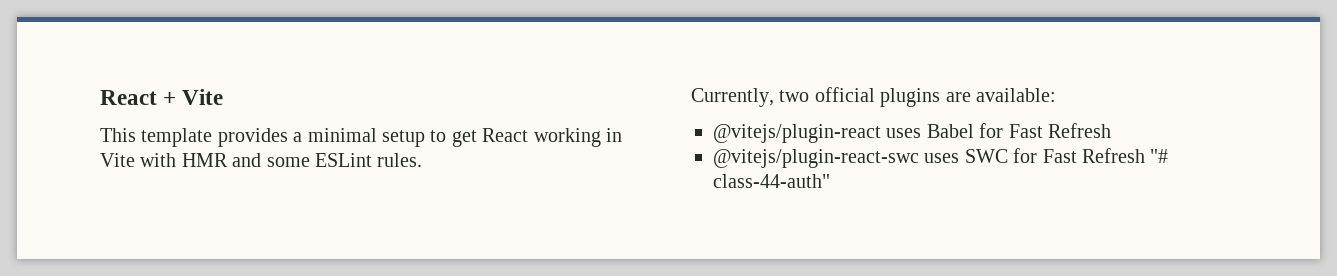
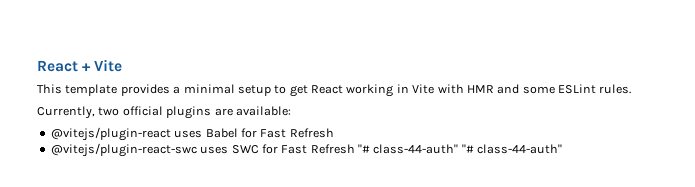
- @vitejs/plugin-react-swc uses SWC for Fast Refresh "# class-44-auth"
+ @vitejs/plugin-react-swc uses SWC for Fast Refresh "# class-44-auth" "# class-44-auth"

